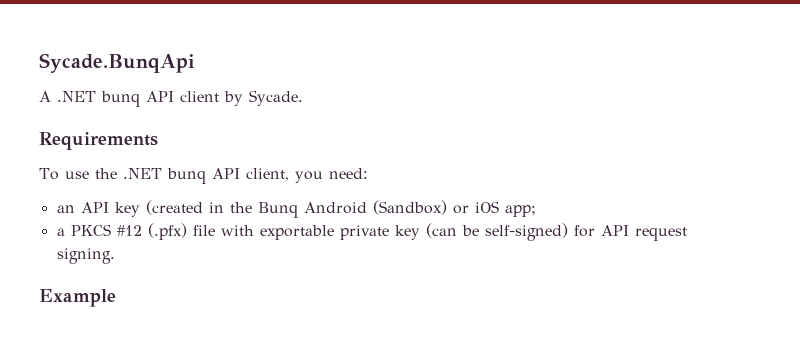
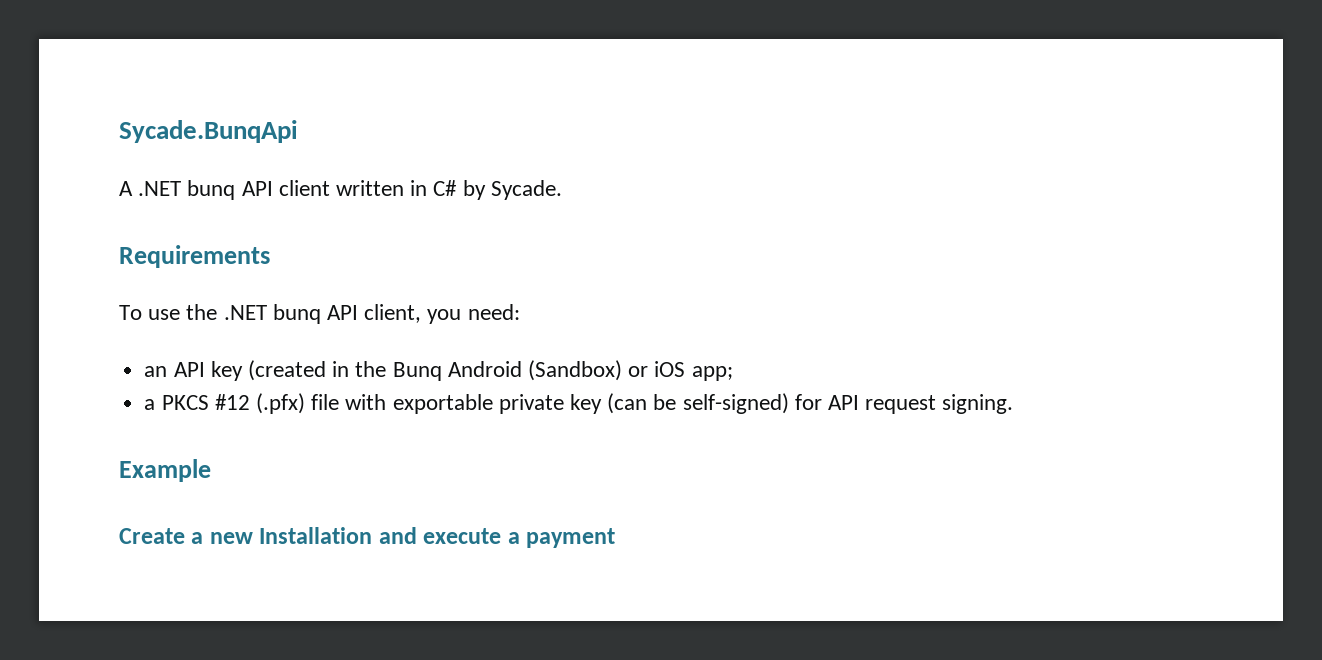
- A .NET bunq API client by Sycade.
+ A .NET bunq API client written in C# by Sycade.
+ Create a new Installation and execute a payment

